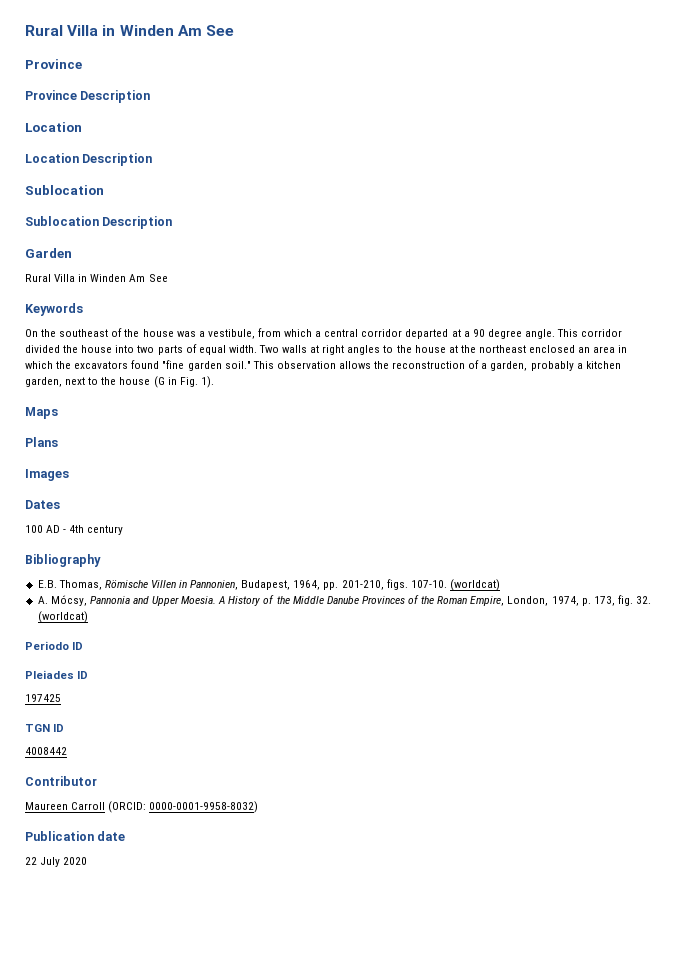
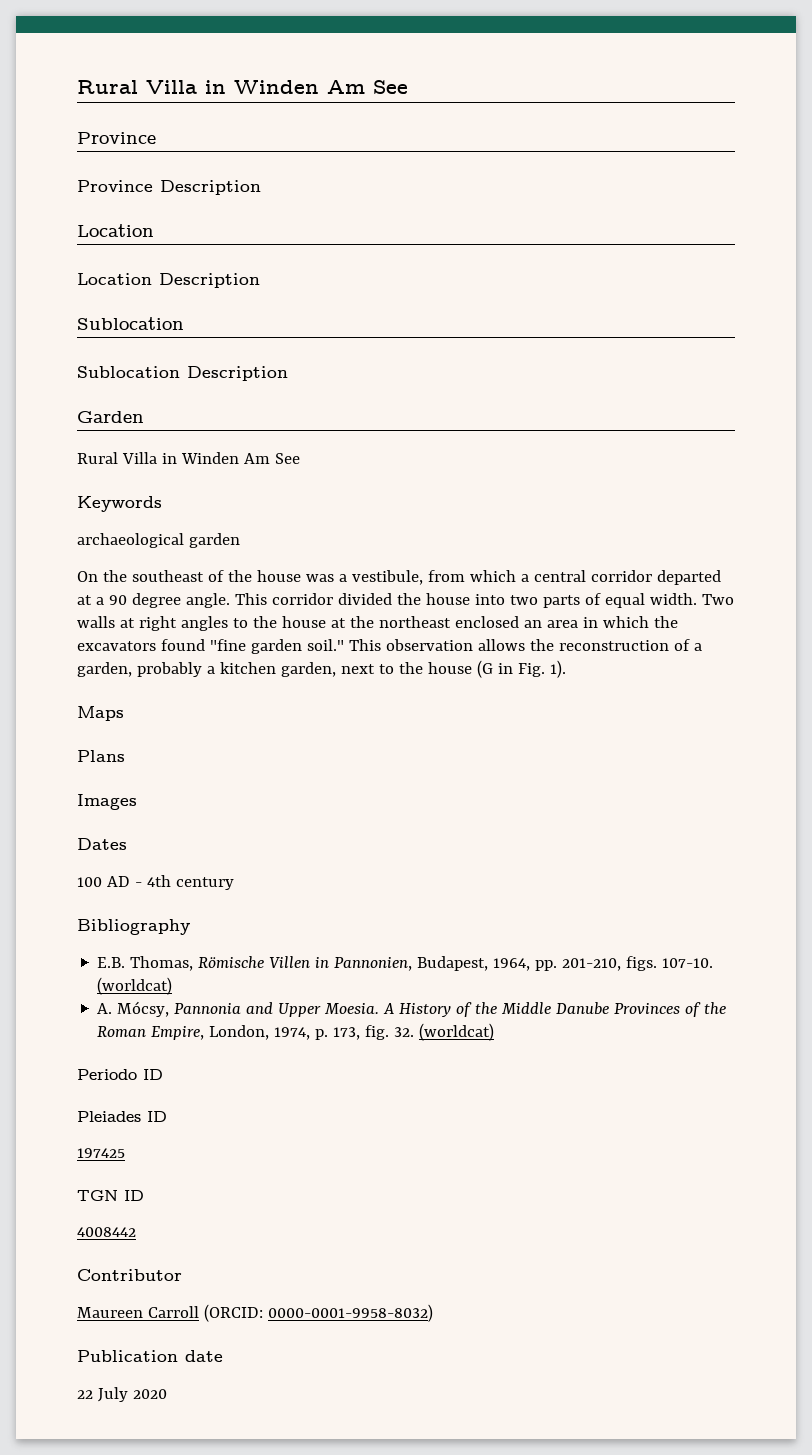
+ archaeological garden

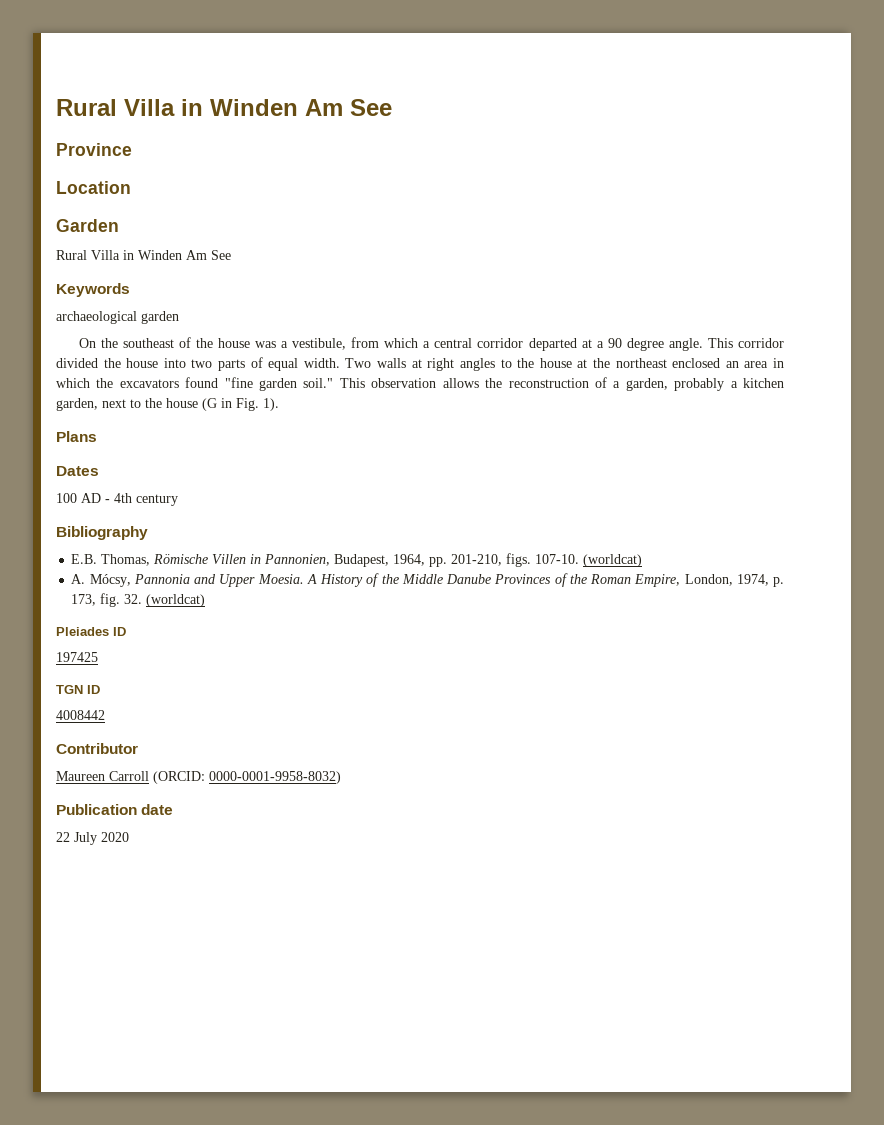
- Province Description
  Location
- Location Description
- Sublocation
- Sublocation Description
- Maps
- Images
- Periodo ID

